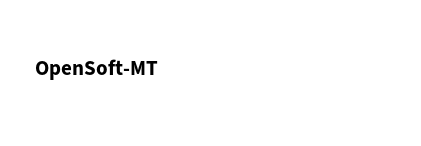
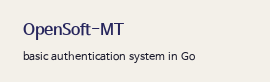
+ basic authentication system in Go

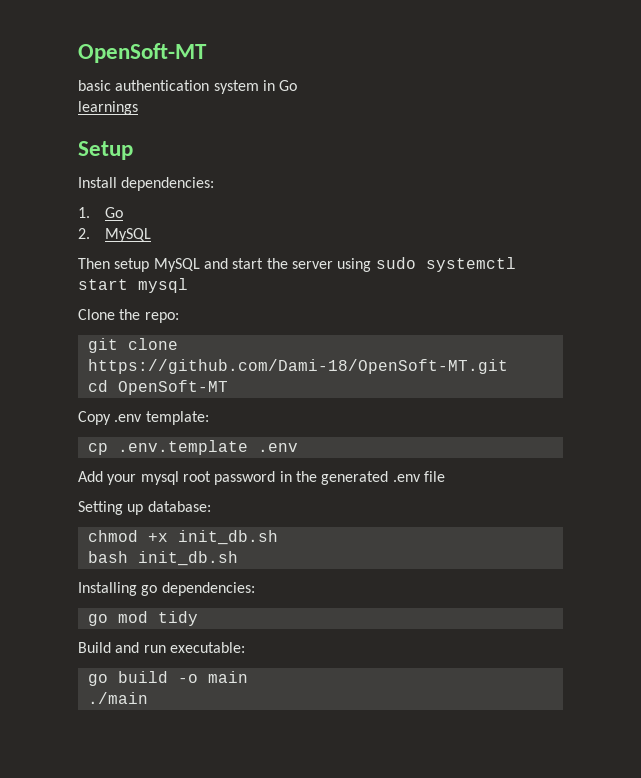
+ learnings
+ Setup
+ Install dependencies:
+ 1. Go
+ 2. MySQL
+ Then setup MySQL and start the server using sudo systemctl start mysql
+ Clone the repo:
+ git clone https://github.com/Dami-18/OpenSoft-MT.git
+ cd OpenSoft-MT
+ Copy .env template:
+ cp .env.template .env
+ Add your mysql root password in the generated .env file
+ Setting up database:
+ chmod +x init_db.sh
+ bash init_db.sh
+ Installing go dependencies:
+ go mod tidy
+ Build and run executable:
+ go build -o main
+ ./main

